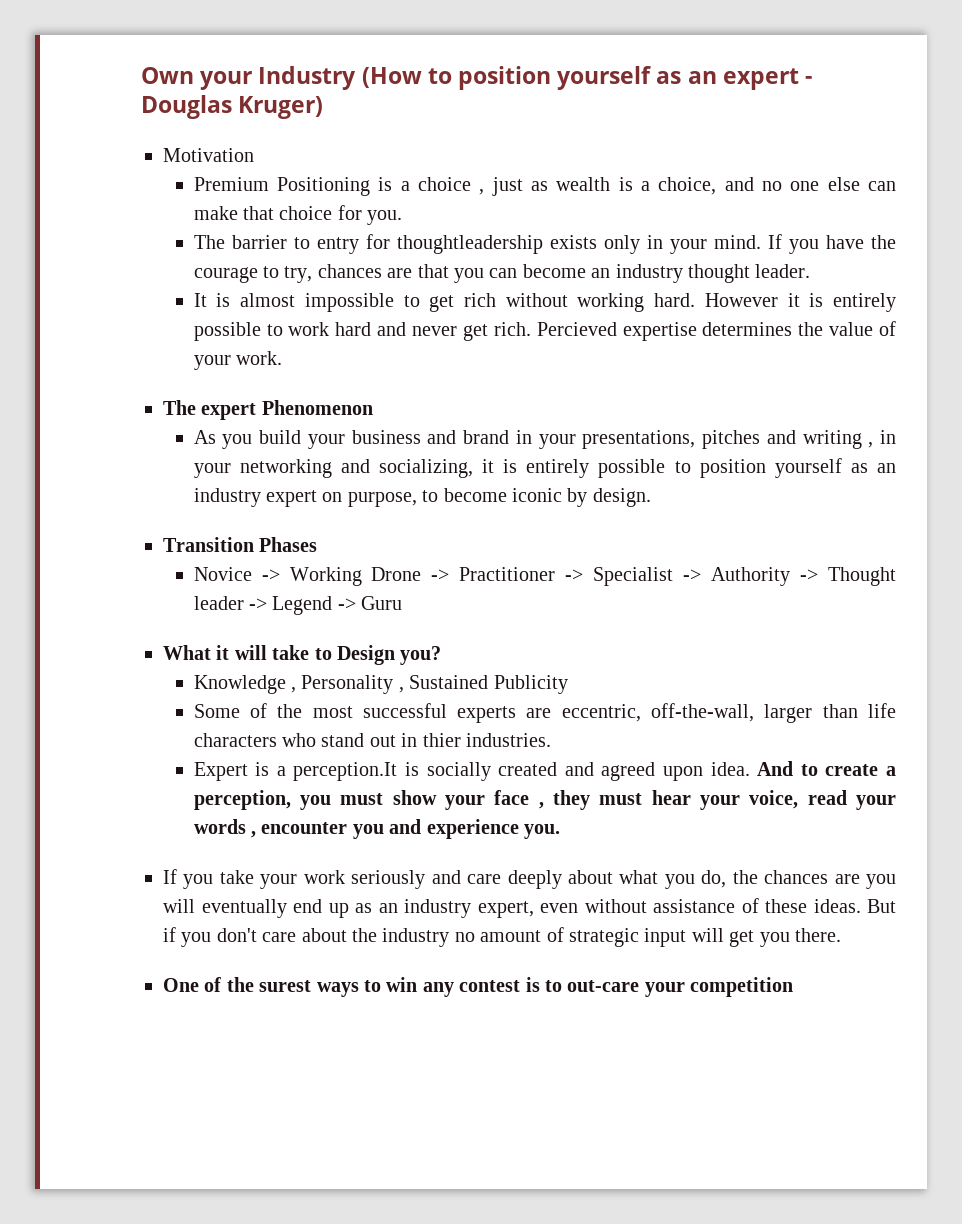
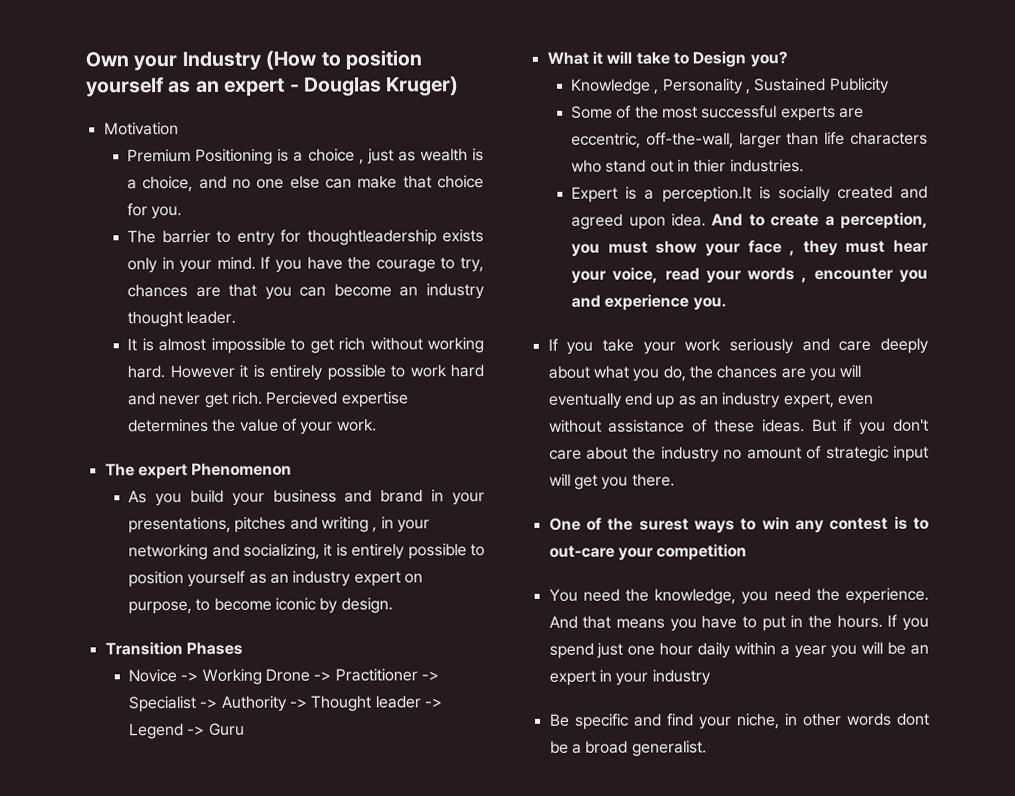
+ You need the knowledge, you need the experience. And that means you have to put in the hours. If you spend just one hour daily within a year you will be an expert in your industry
+ Be specific and find your niche, in other words dont be a broad generalist.

